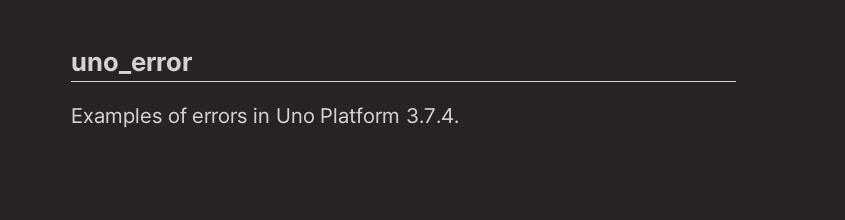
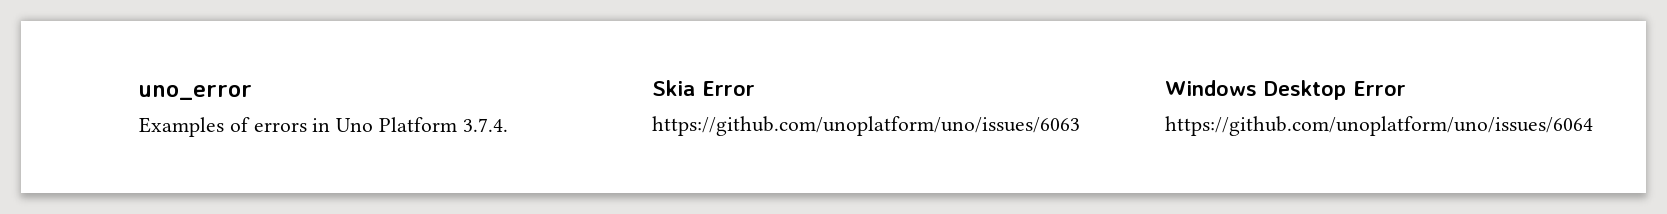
+ Skia Error
+ https://github.com/unoplatform/uno/issues/6063
+ Windows Desktop Error
+ https://github.com/unoplatform/uno/issues/6064

